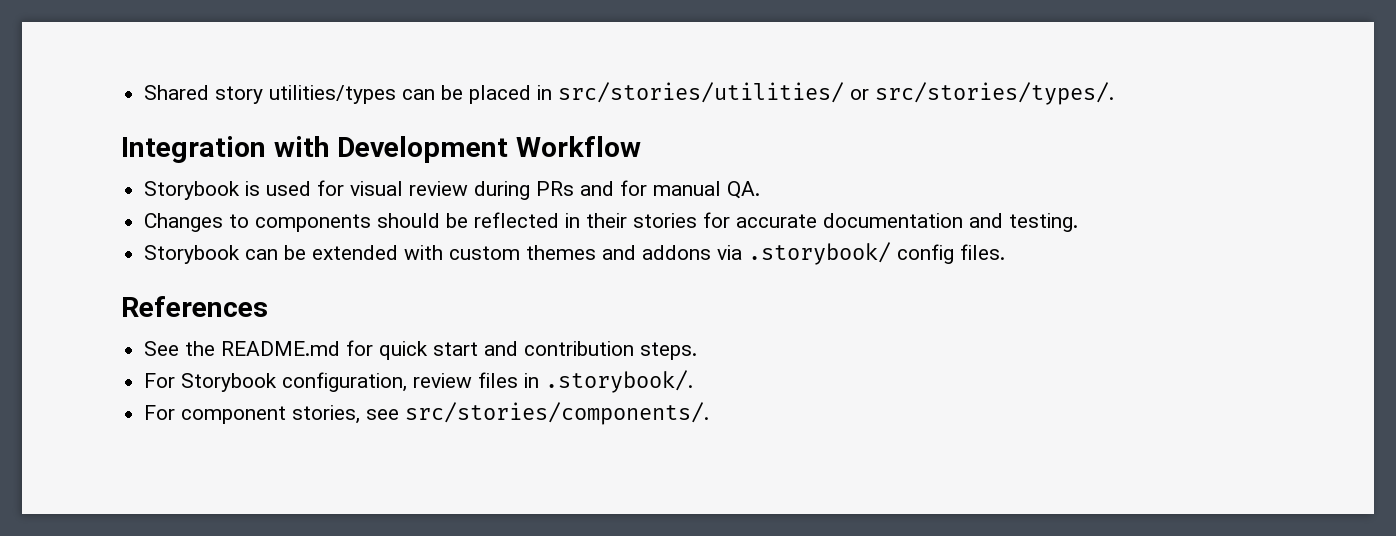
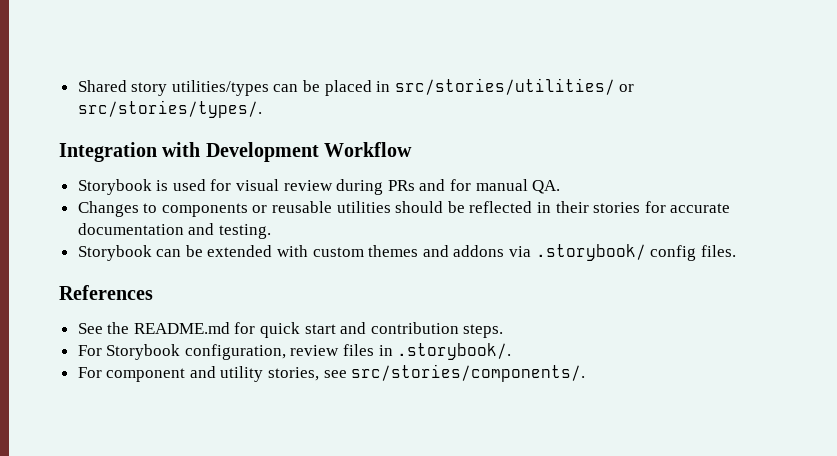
- Changes to components should be reflected in their stories for accurate documentation and testing.
+ Changes to components or reusable utilities should be reflected in their stories for accurate documentation and testing.
- For component stories, see src/stories/components/.
+ For component and utility stories, see src/stories/components/.

